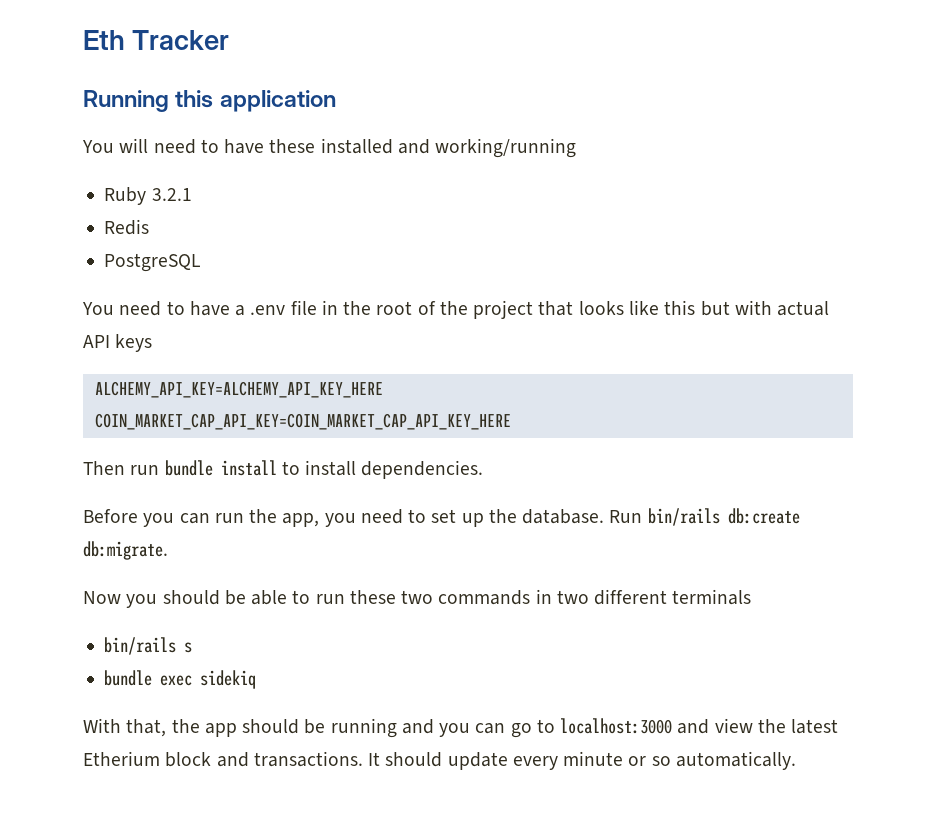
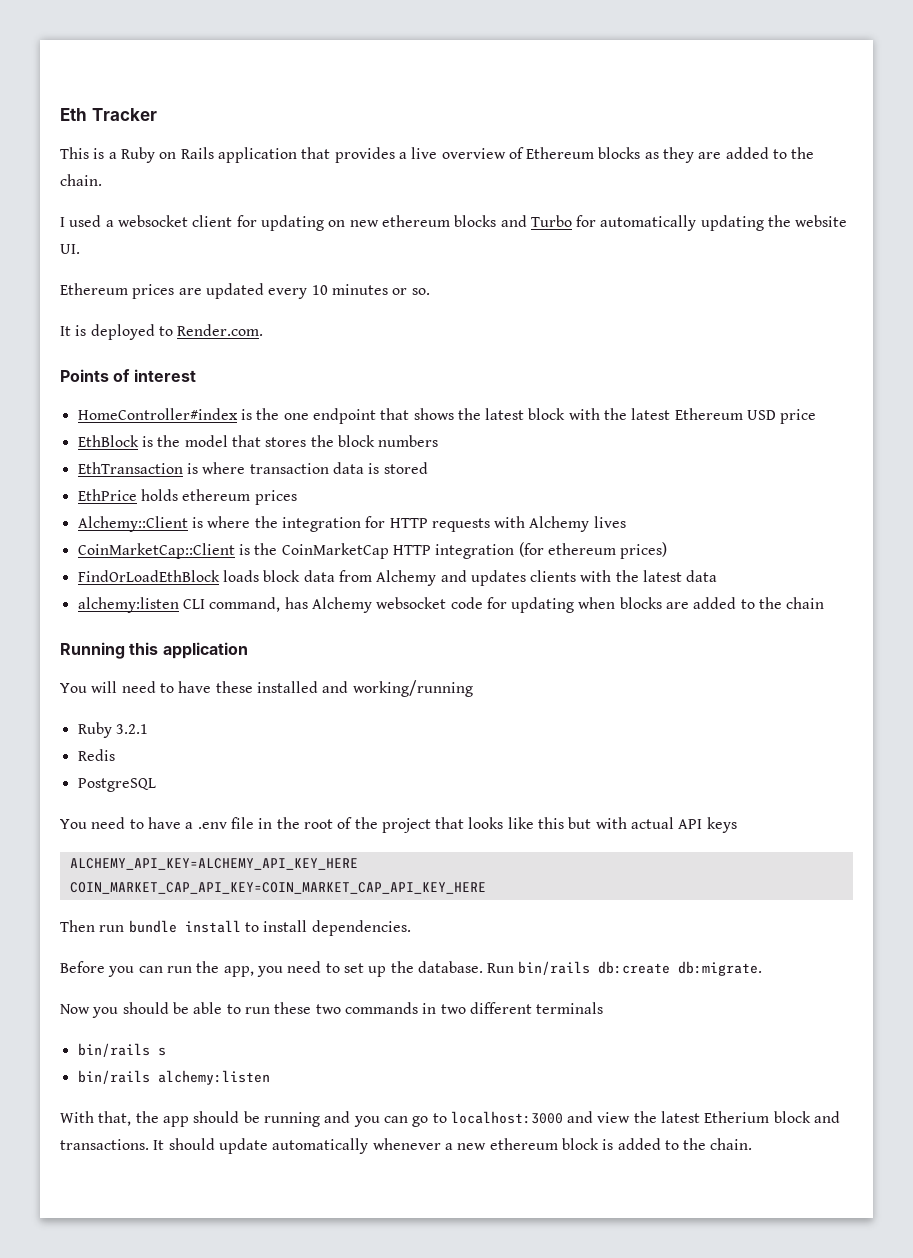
+ This is a Ruby on Rails application that provides a live overview of Ethereum blocks as they are added to the chain.
+ I used a websocket client for updating on new ethereum blocks and Turbo for automatically updating the website UI.
+ Ethereum prices are updated every 10 minutes or so.
+ It is deployed to Render.com.
+ Points of interest
+ HomeController#index is the one endpoint that shows the latest block with the latest Ethereum USD price
+ EthBlock is the model that stores the block numbers
+ EthTransaction is where transaction data is stored
+ EthPrice holds ethereum prices
+ Alchemy::Client is where the integration for HTTP requests with Alchemy lives
+ CoinMarketCap::Client is the CoinMarketCap HTTP integration (for ethereum prices)
+ FindOrLoadEthBlock loads block data from Alchemy and updates clients with the latest data
+ alchemy:listen CLI command, has Alchemy websocket code for updating when blocks are added to the chain
- bundle exec sidekiq
+ bin/rails alchemy:listen
- It should update every minute or so automatically.
+ It should update automatically whenever a new ethereum block is added to the chain.

